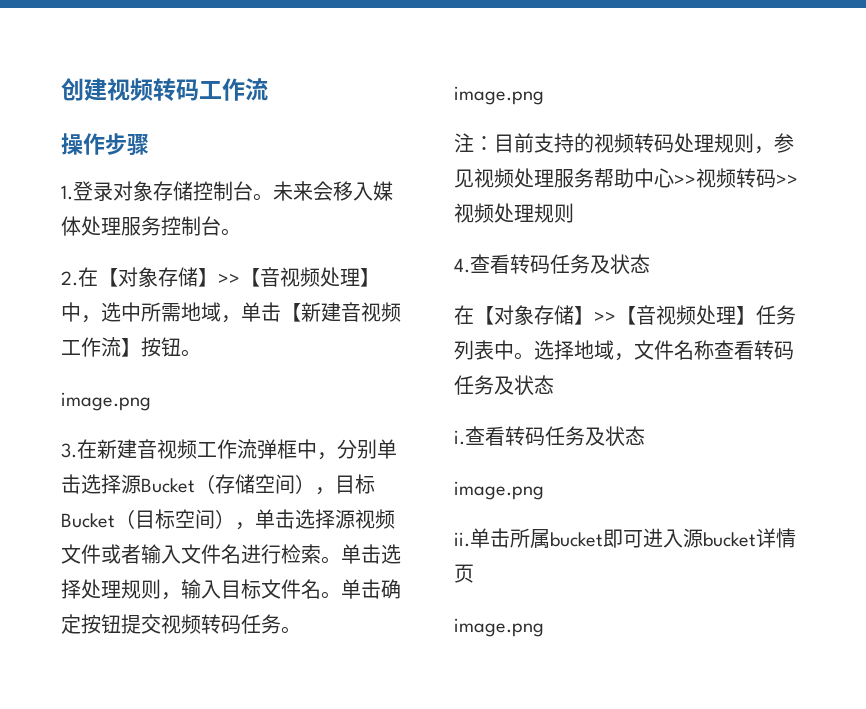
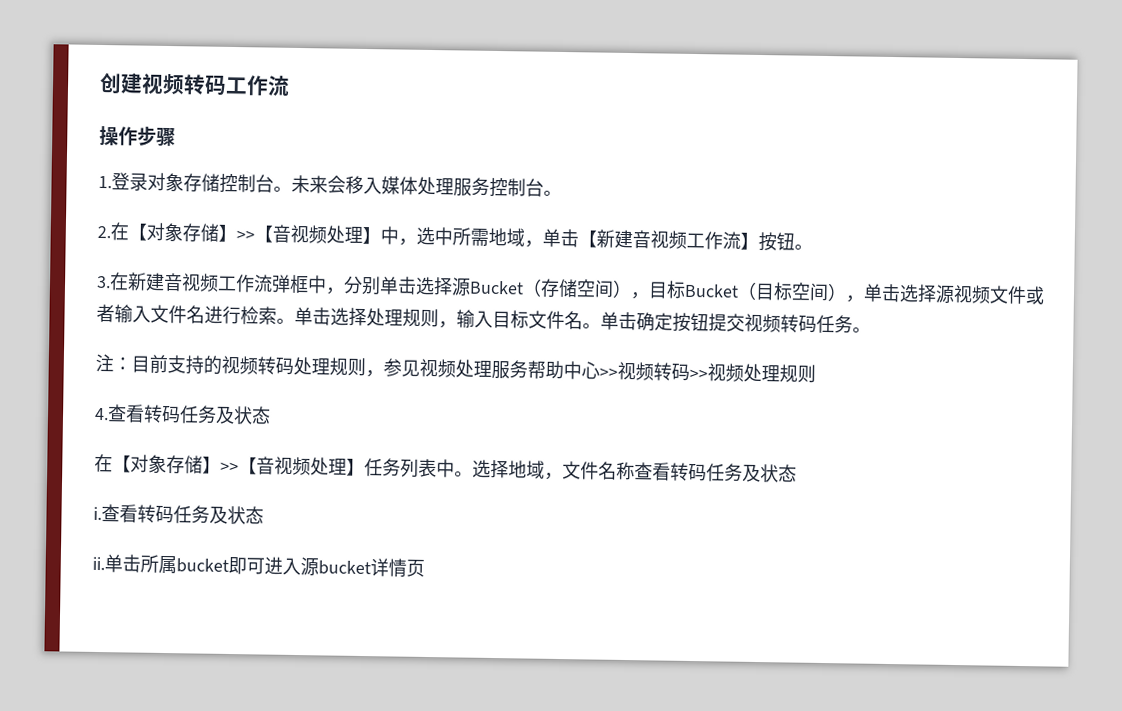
  2.在【对象存储】>>【音视频处理】中，选中所需地域，单击【新建音视频工作流】按钮。
- image.png
  单击确定按钮提交视频转码任务。
- image.png
  i.查看转码任务及状态
- image.png
  单击所属bucket即可进入源bucket详情页
- image.png

